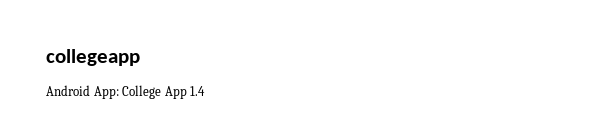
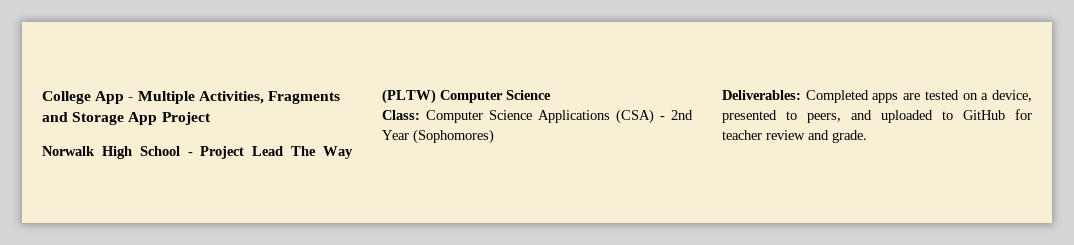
- collegeapp
- Android App: College App 1.4
+ College App - Multiple Activities, Fragments and Storage App Project
+ Norwalk High School - Project Lead The Way (PLTW) Computer Science
+ Class: Computer Science Applications (CSA) - 2nd Year (Sophomores)
+ Deliverables: Completed apps are tested on a device, presented to peers, and uploaded to GitHub for teacher review and grade.

